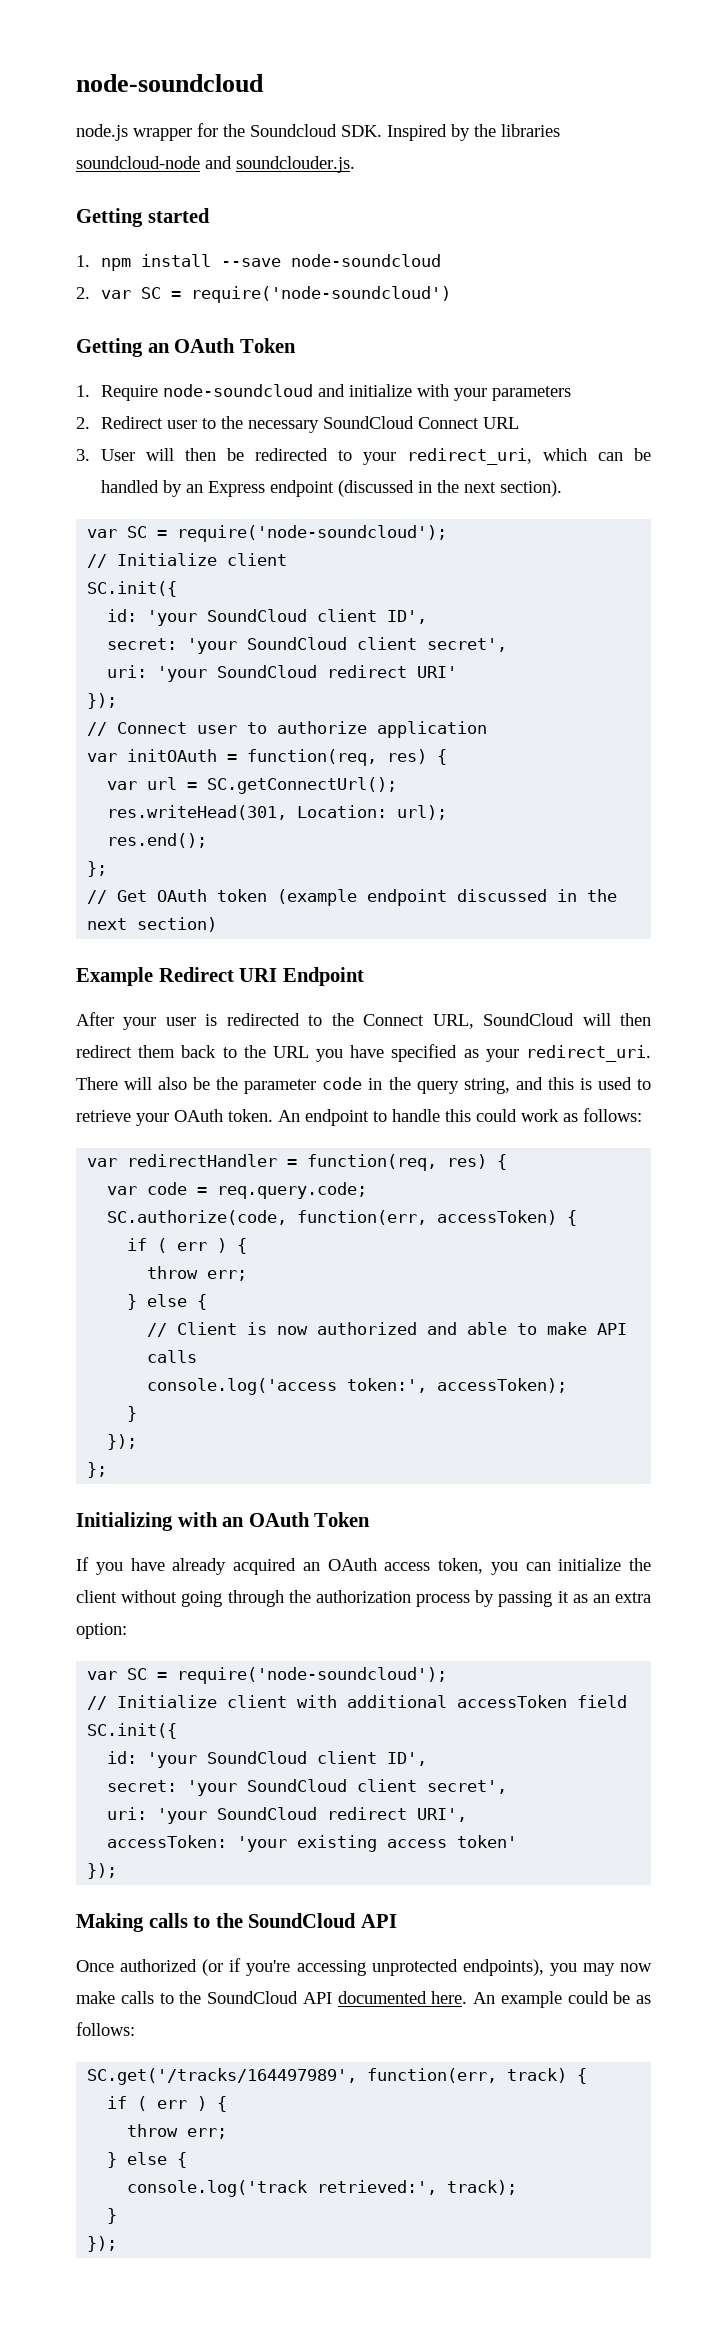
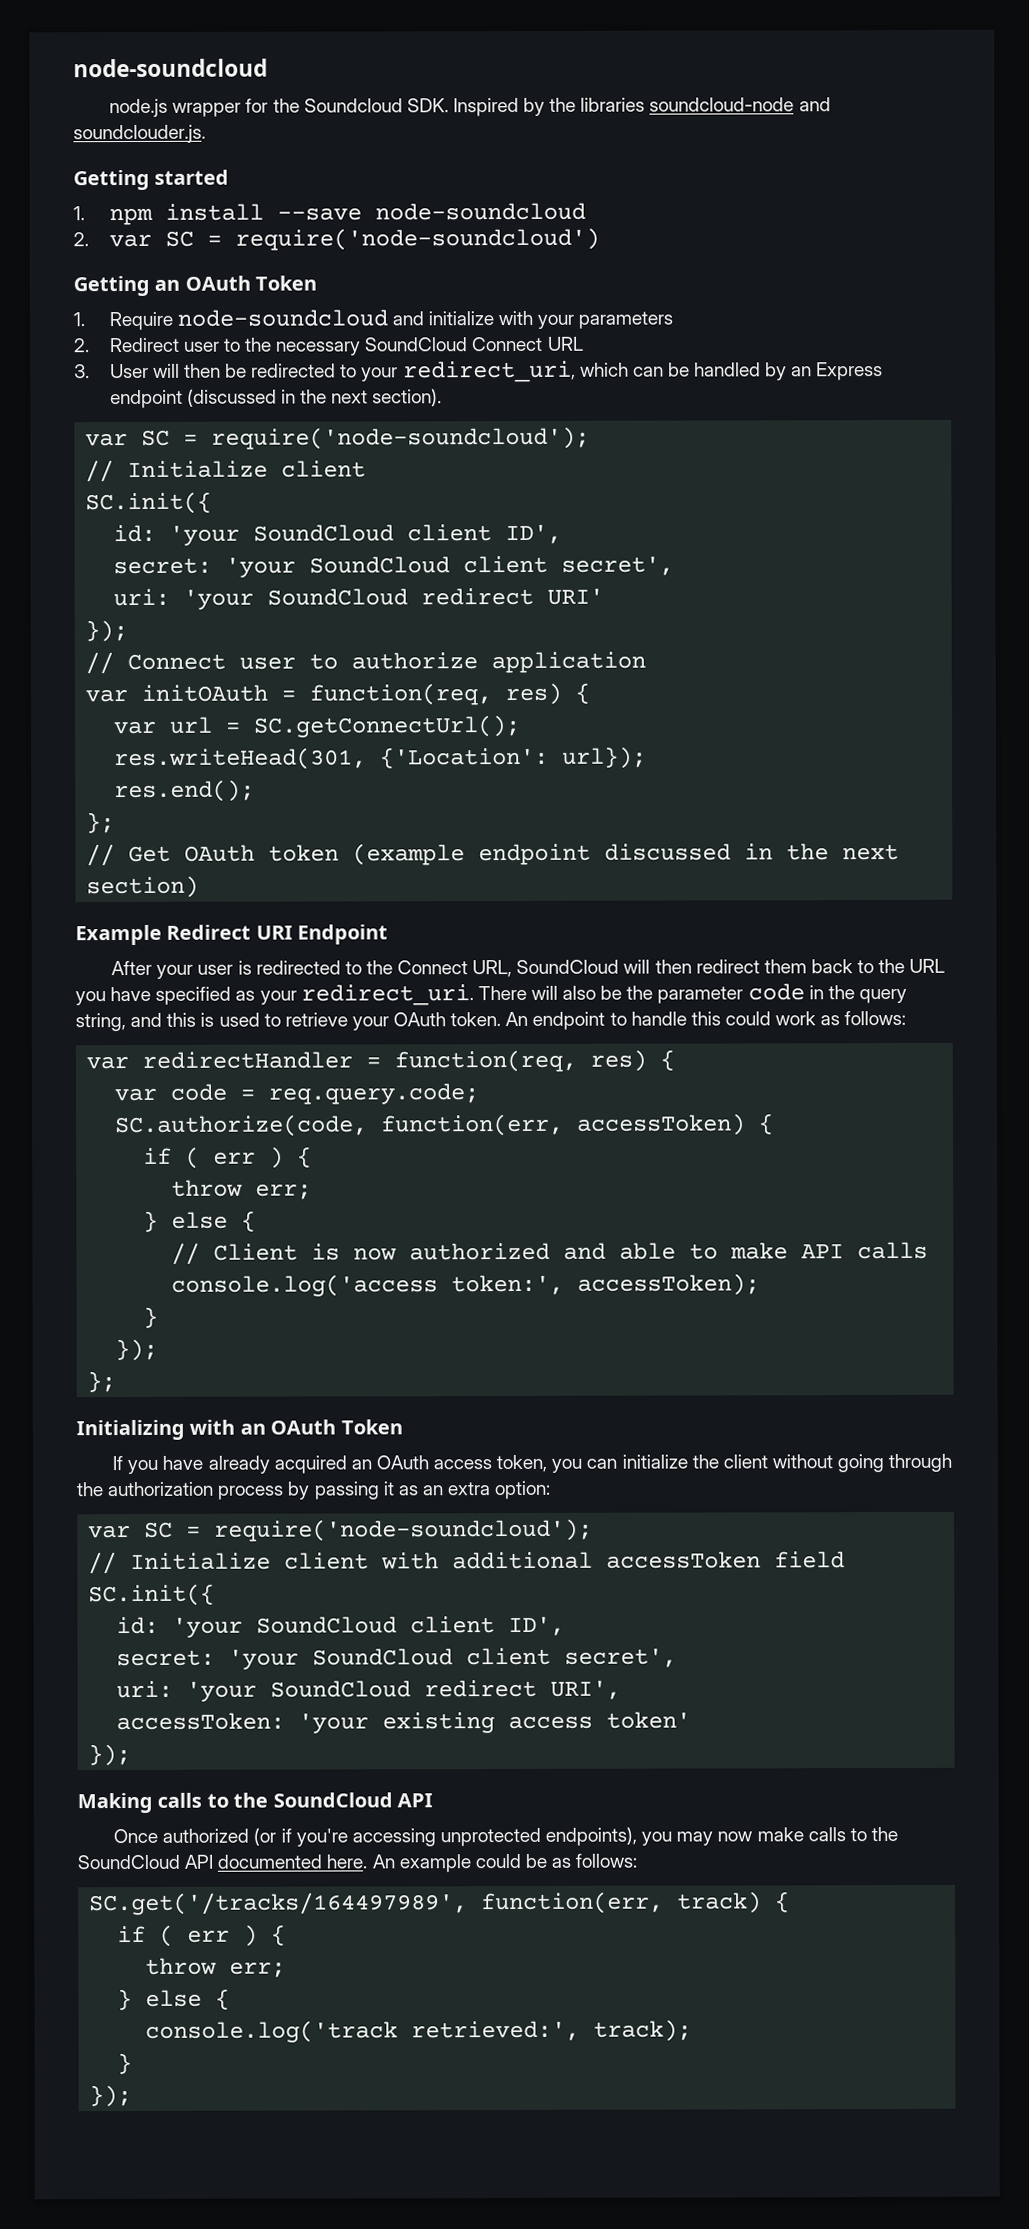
- res.writeHead(301, Location: url);
+ res.writeHead(301, {'Location': url});

